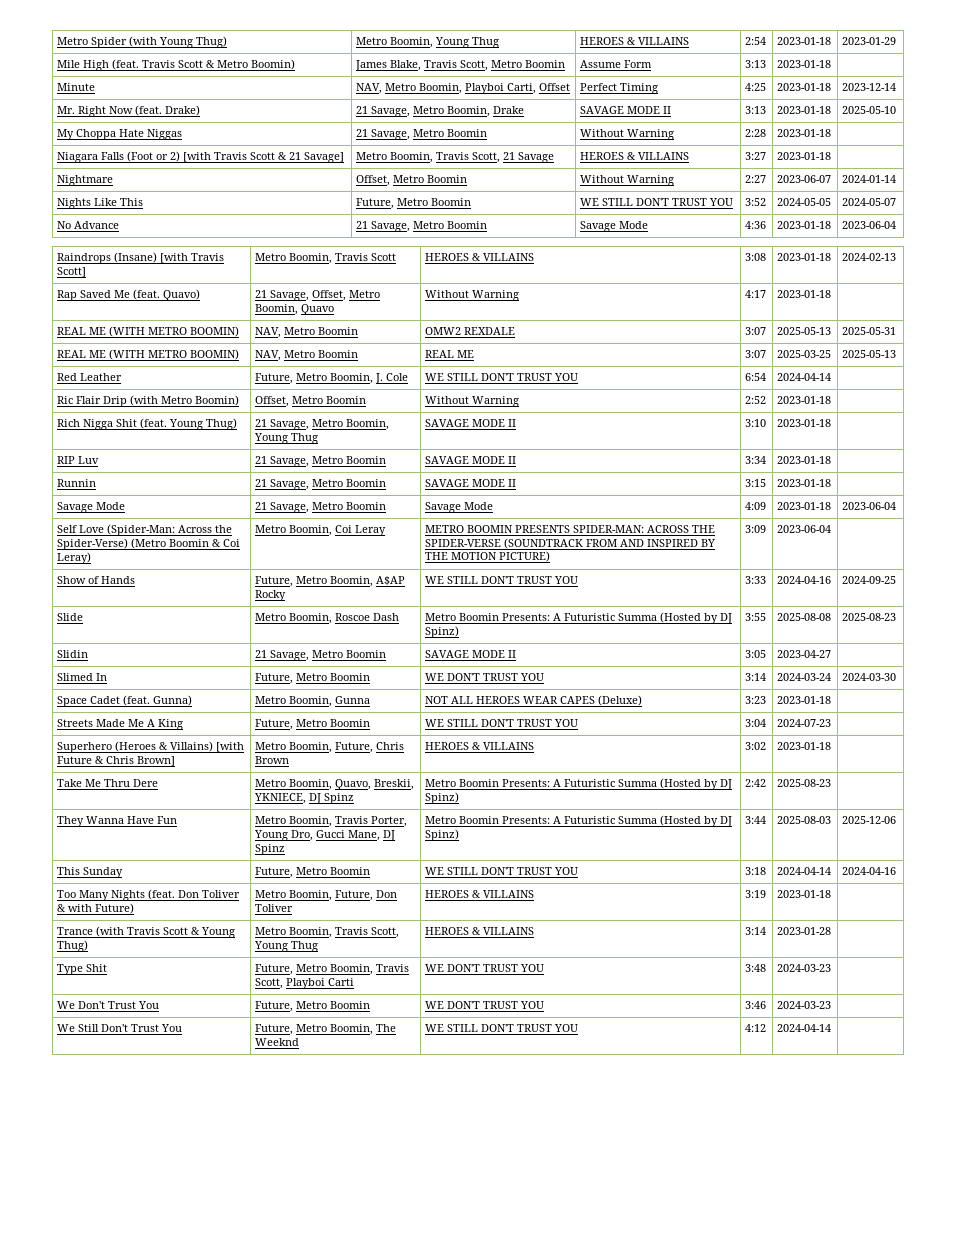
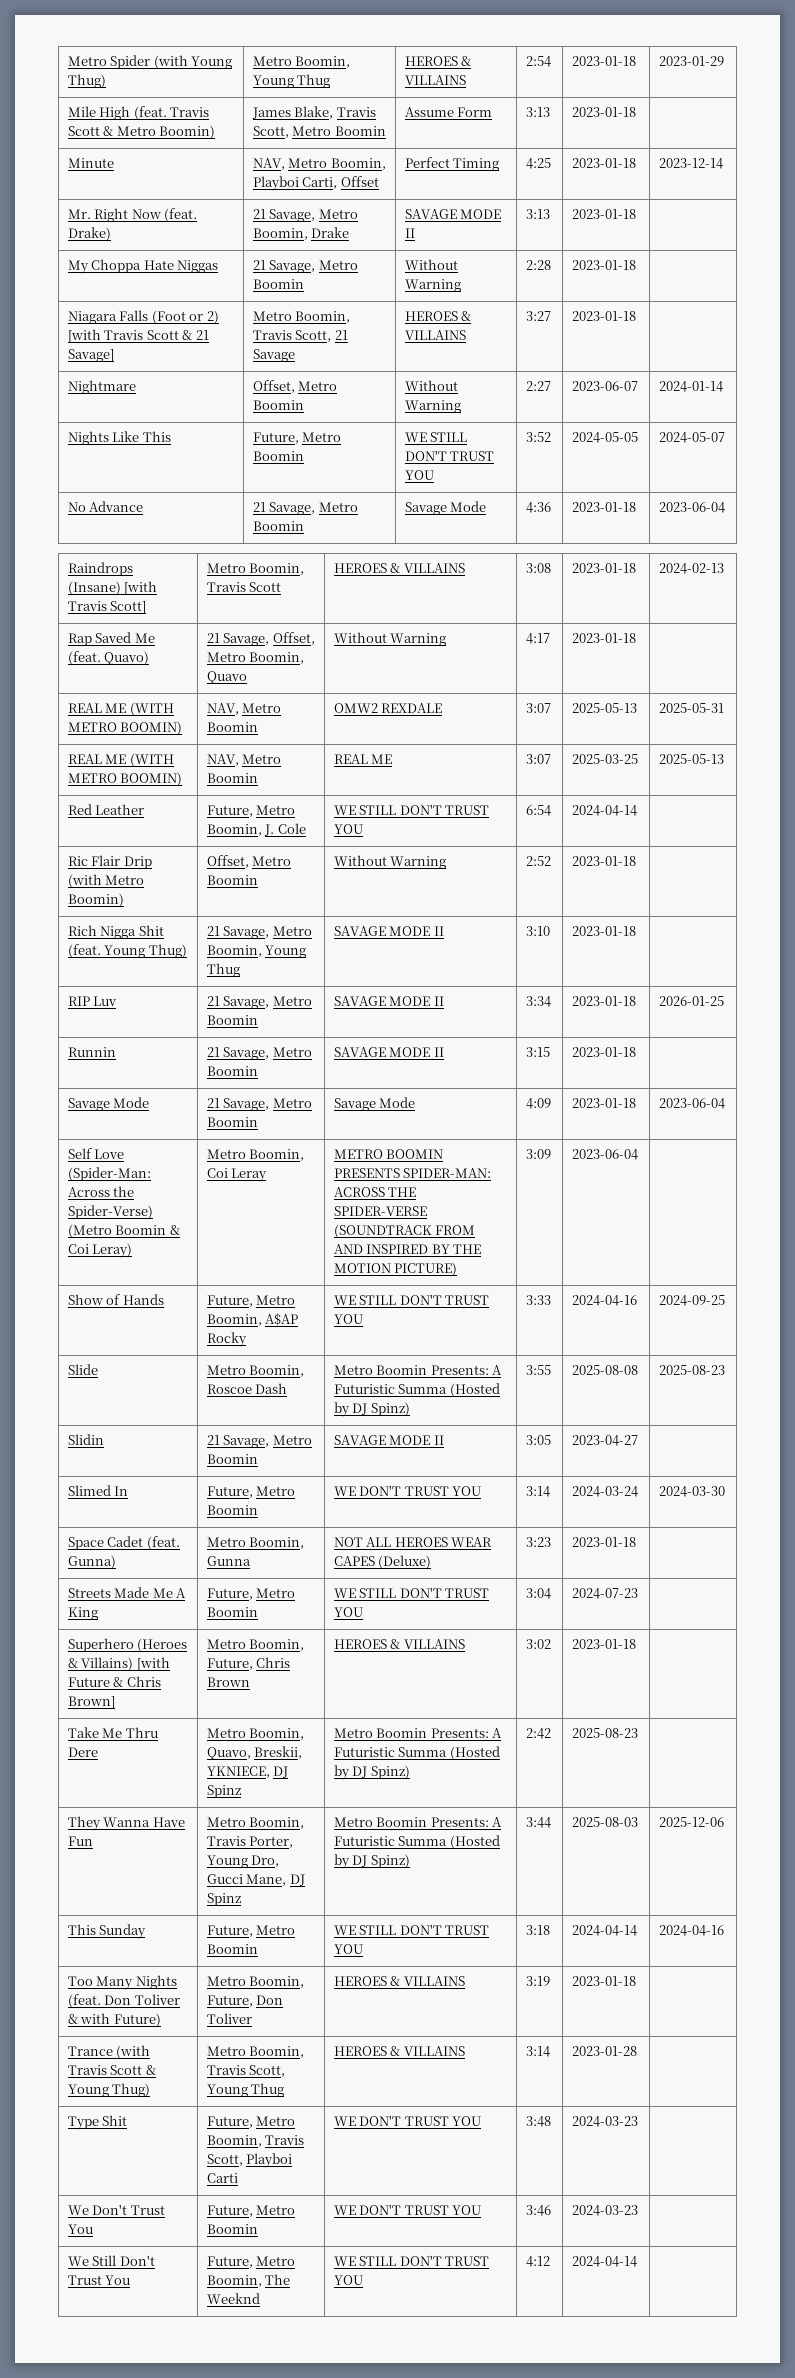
- Mr. Right Now (feat. Drake) | 21 Savage, Metro Boomin, Drake | SAVAGE MODE II | 3:13 | 2023-01-18 | 2025-05-10
+ Mr. Right Now (feat. Drake) | 21 Savage, Metro Boomin, Drake | SAVAGE MODE II | 3:13 | 2023-01-18 |
- RIP Luv | 21 Savage, Metro Boomin | SAVAGE MODE II | 3:34 | 2023-01-18 |
+ RIP Luv | 21 Savage, Metro Boomin | SAVAGE MODE II | 3:34 | 2023-01-18 | 2026-01-25

